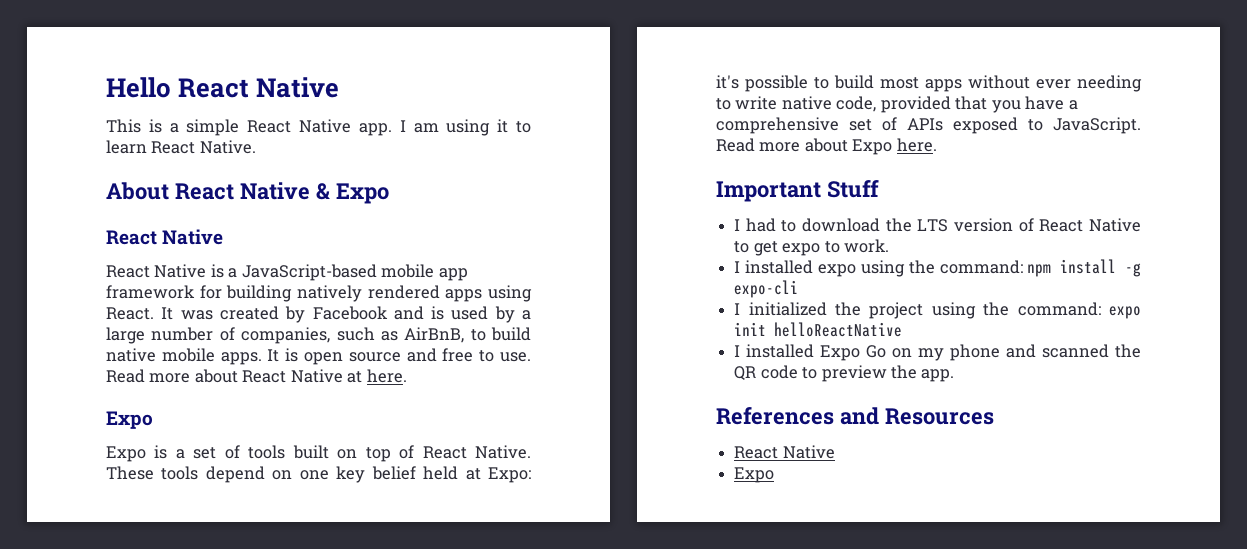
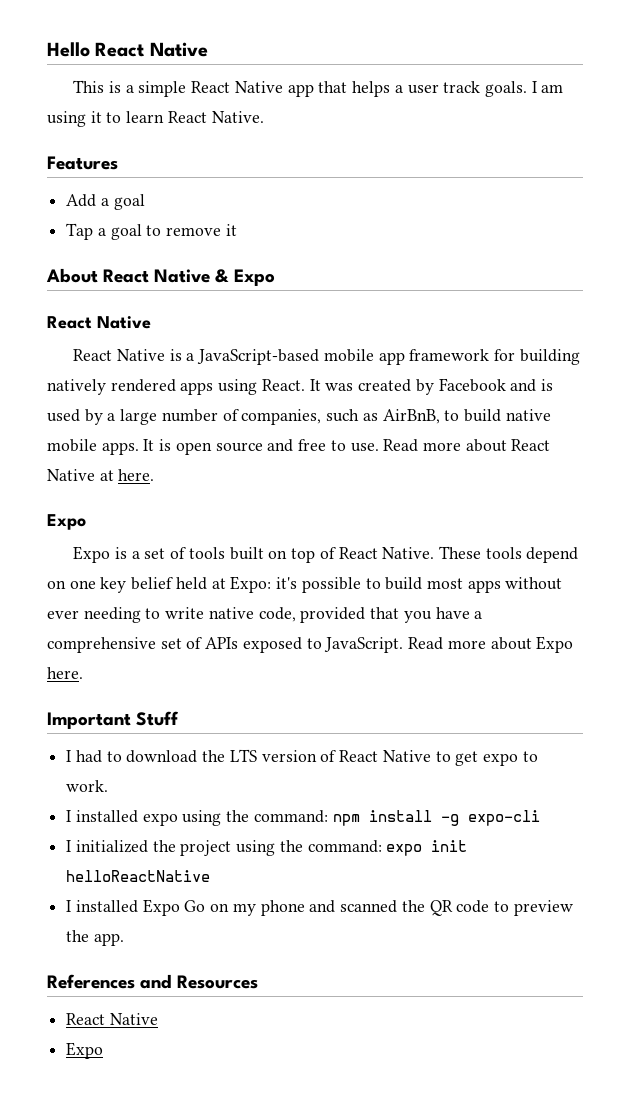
- This is a simple React Native app.
+ This is a simple React Native app that helps a user track goals.
+ Features
+ Add a goal
+ Tap a goal to remove it

